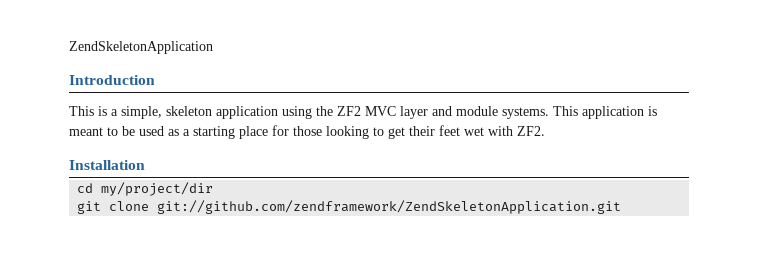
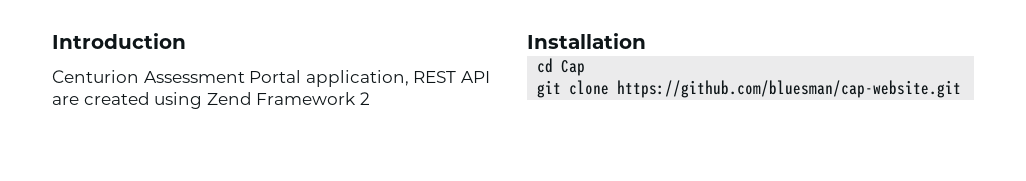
- ZendSkeletonApplication
- This is a simple, skeleton application using the ZF2 MVC layer and module systems. This application is meant to be used as a starting place for those looking to get their feet wet with ZF2.
+ Centurion Assessment Portal application, REST API are created using Zend Framework 2
- cd my/project/dir
+ cd Cap
- git clone git://github.com/zendframework/ZendSkeletonApplication.git
+ git clone https://github.com/bluesman/cap-website.git

